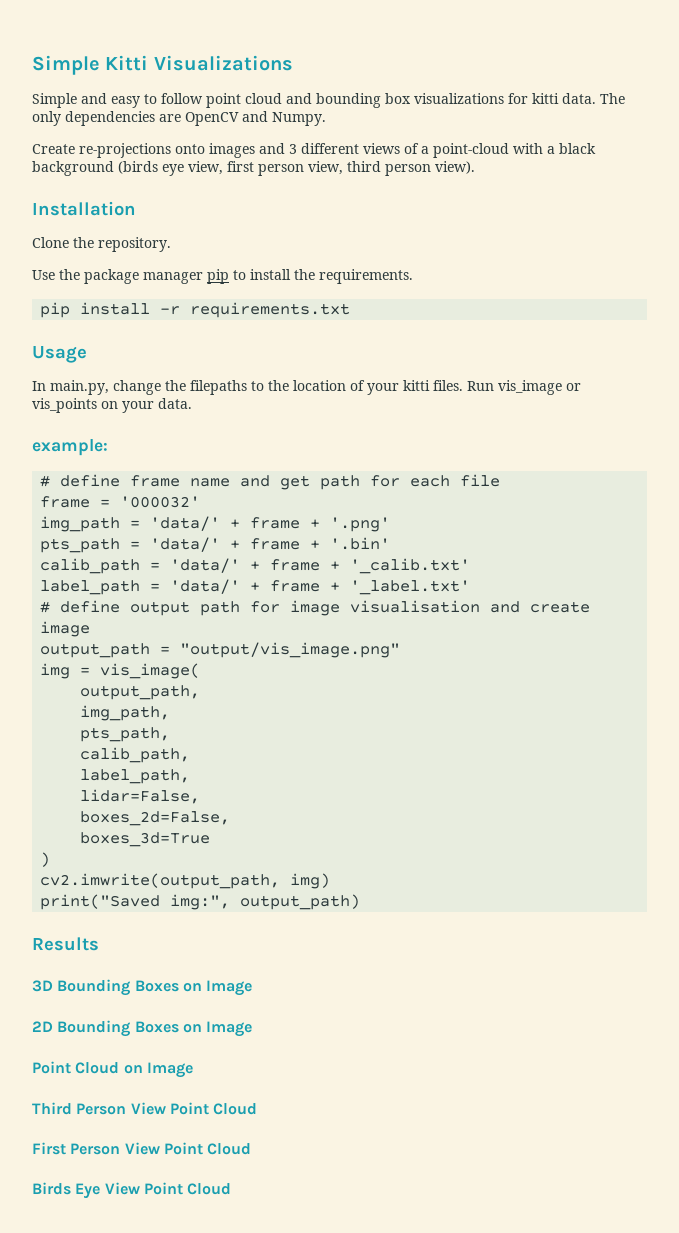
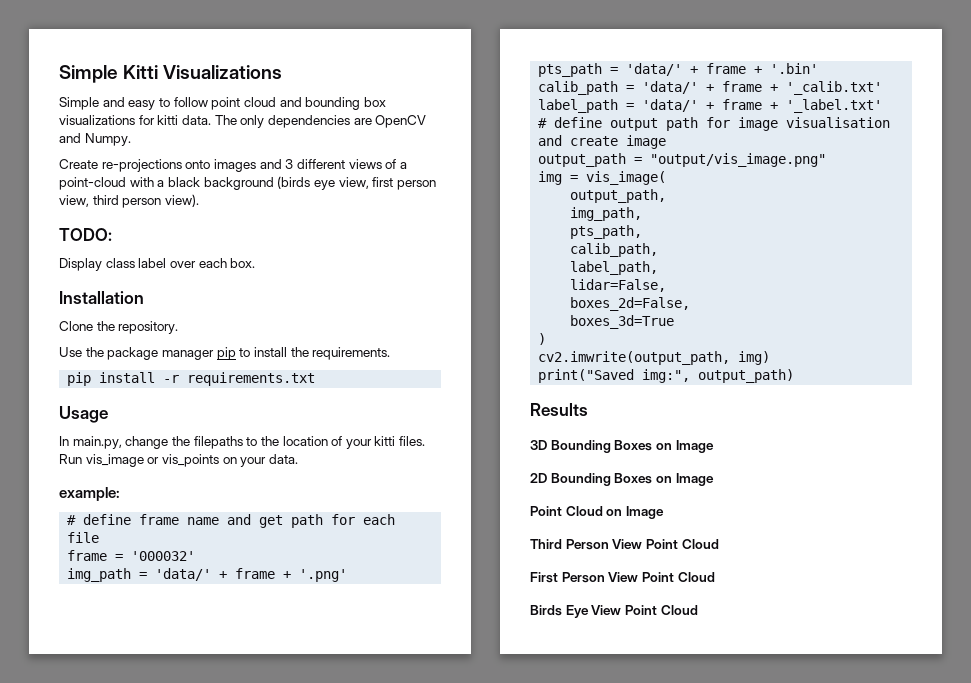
+ TODO:
+ Display class label over each box.

